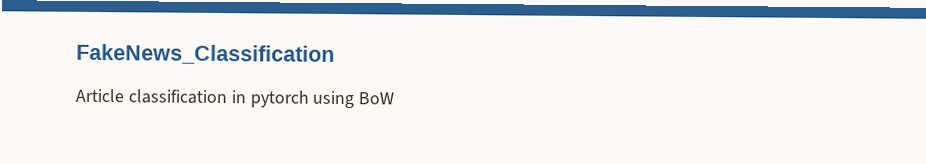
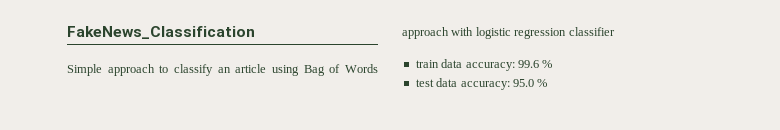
- Article classification in pytorch using BoW
+ Simple approach to classify an article using Bag of Words approach with logistic regression classifier
+ train data accuracy: 99.6 %
+ test data accuracy: 95.0 %

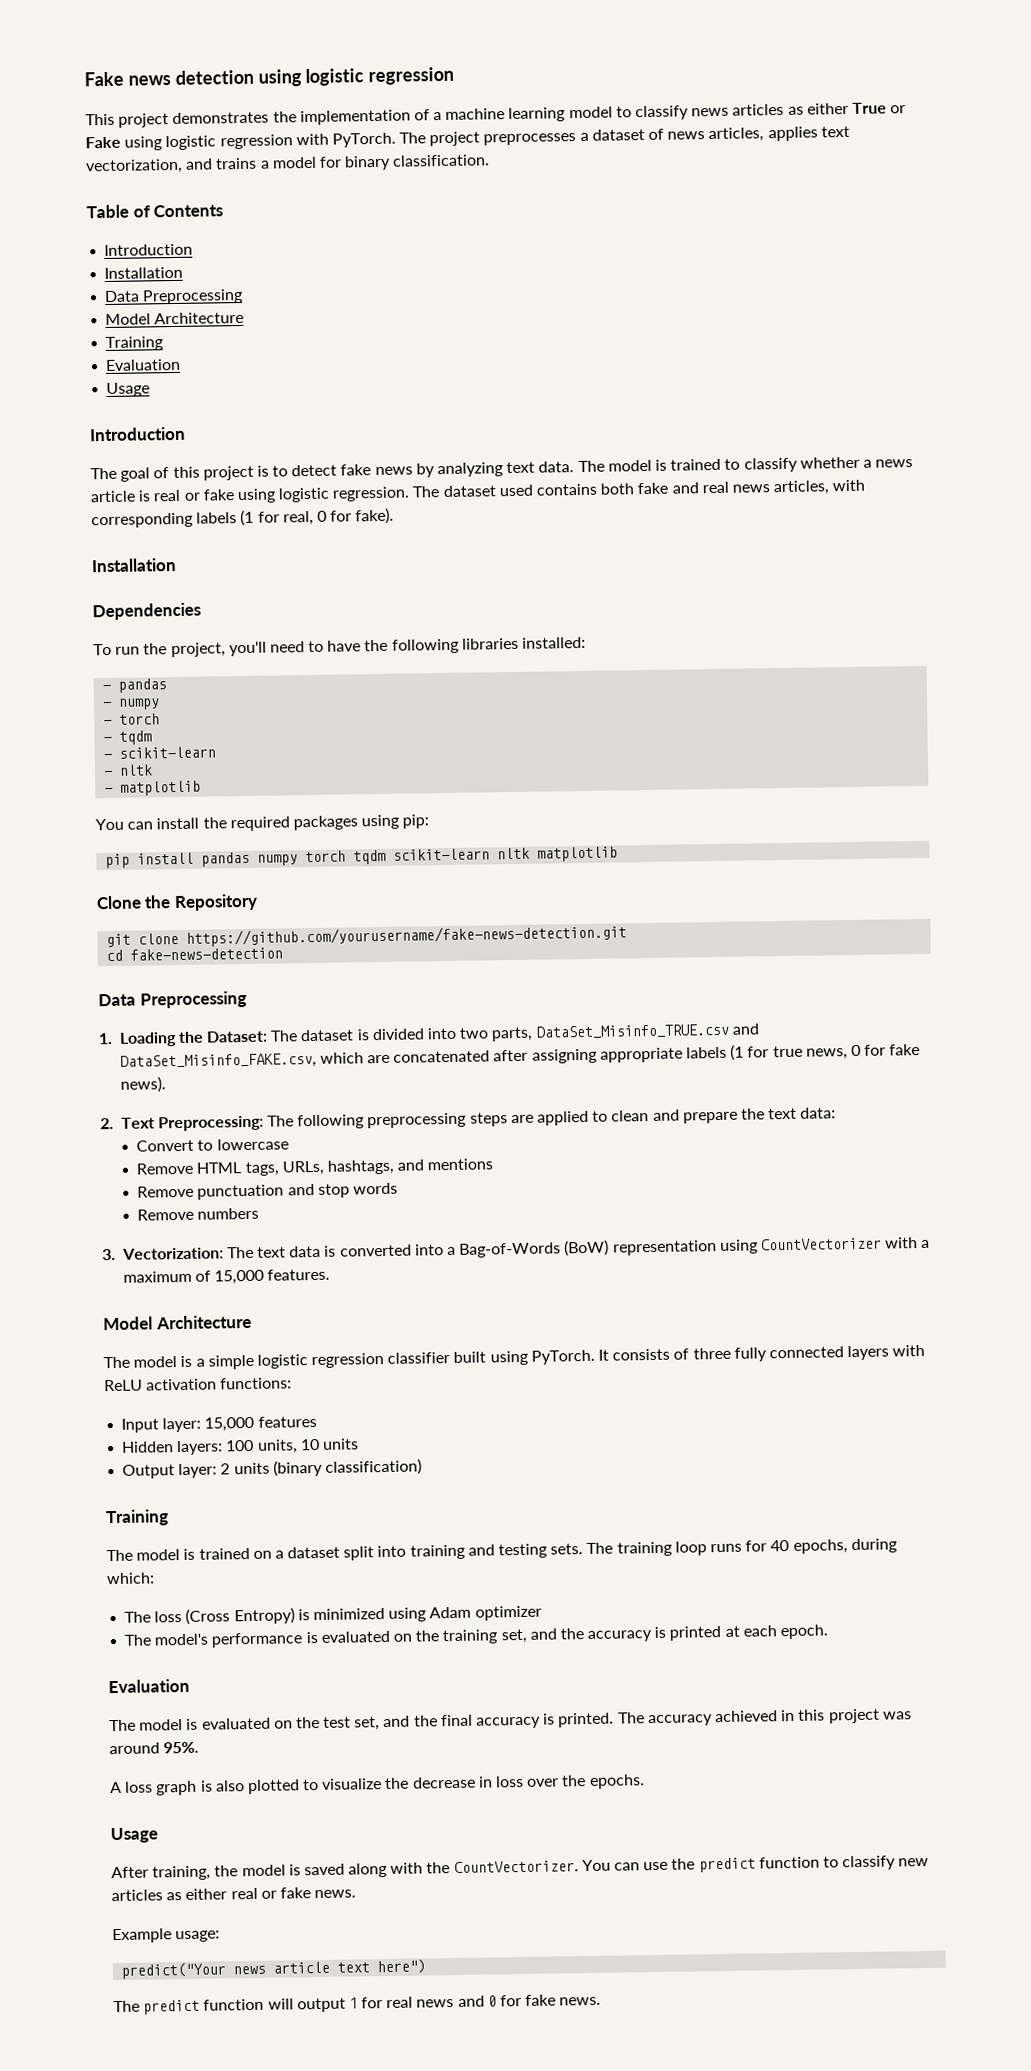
- FakeNews_Classification
- Simple approach to classify an article using Bag of Words approach with logistic regression classifier
- train data accuracy: 99.6 %
- test data accuracy: 95.0 %
+ Fake news detection using logistic regression
+ This project demonstrates the implementation of a machine learning model to classify news articles as either True or Fake using logistic regression with PyTorch. The project preprocesses a dataset of news articles, applies text vectorization, and trains a model for binary classification.
+ Table of Contents
+ Introduction
+ Installation
+ Data Preprocessing
+ Model Architecture
+ Training
+ Evaluation
+ Usage
+ Introduction
+ The goal of this project is to detect fake news by analyzing text data. The model is trained to classify whether a news article is real or fake using logistic regression. The dataset used contains both fake and real news articles, with corresponding labels (1 for real, 0 for fake).
+ Installation
+ Dependencies
+ To run the project, you'll need to have the following libraries installed:
+ - pandas
+ - numpy
+ - torch
+ - tqdm
+ - scikit-learn
+ - nltk
+ - matplotlib
+ You can install the required packages using pip:
+ pip install pandas numpy torch tqdm scikit-learn nltk matplotlib
+ Clone the Repository
+ git clone https://github.com/yourusername/fake-news-detection.git
+ cd fake-news-detection
+ Data Preprocessing
+ 1. Loading the Dataset: The dataset is divided into two parts, DataSet_Misinfo_TRUE.csv and DataSet_Misinfo_FAKE.csv, which are concatenated after assigning appropriate labels (1 for true news, 0 for fake news).
+ 2. Text Preprocessing: The following preprocessing steps are applied to clean and prepare the text data:
+ Convert to lowercase
+ Remove HTML tags, URLs, hashtags, and mentions
+ Remove punctuation and stop words
+ Remove numbers
+ 3. Vectorization: The text data is converted into a Bag-of-Words (BoW) representation using CountVectorizer with a maximum of 15,000 features.
+ Model Architecture
+ The model is a simple logistic regression classifier built using PyTorch. It consists of three fully connected layers with ReLU activation functions:
+ Input layer: 15,000 features
+ Hidden layers: 100 units, 10 units
+ Output layer: 2 units (binary classification)
+ Training
+ The model is trained on a dataset split into training and testing sets. The training loop runs for 40 epochs, during which:
+ The loss (Cross Entropy) is minimized using Adam optimizer
+ The model's performance is evaluated on the training set, and the accuracy is printed at each epoch.
+ Evaluation
+ The model is evaluated on the test set, and the final accuracy is printed. The accuracy achieved in this project was around 95%.
+ A loss graph is also plotted to visualize the decrease in loss over the epochs.
+ Usage
+ After training, the model is saved along with the CountVectorizer. You can use the predict function to classify new articles as either real or fake news.
+ Example usage:
+ predict("Your news article text here")
+ The predict function will output 1 for real news and 0 for fake news.

